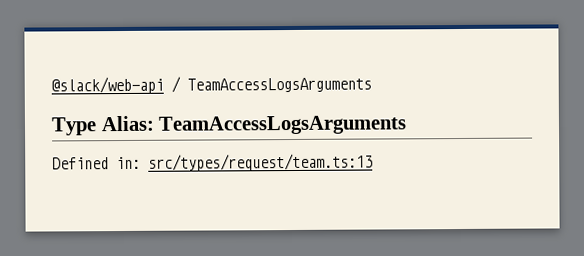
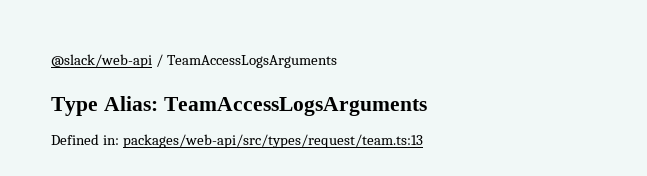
- Defined in: src/types/request/team.ts:13
+ Defined in: packages/web-api/src/types/request/team.ts:13

